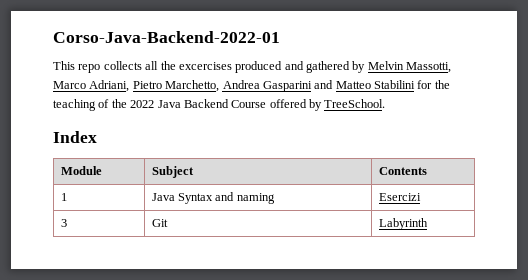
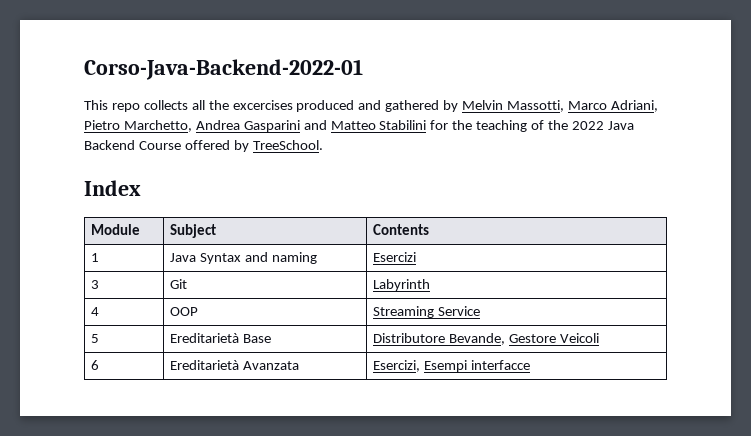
+ 4 | OOP | Streaming Service
+ 5 | Ereditarietà Base | Distributore Bevande, Gestore Veicoli
+ 6 | Ereditarietà Avanzata | Esercizi, Esempi interfacce

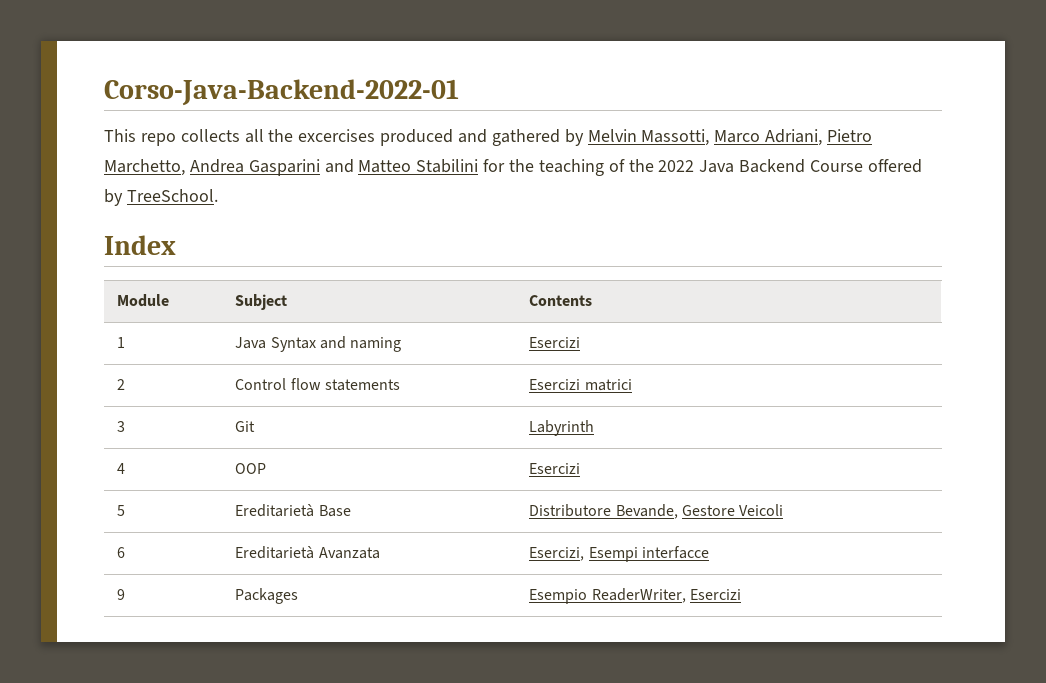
+ 2 | Control flow statements | Esercizi matrici
- 4 | OOP | Streaming Service
+ 4 | OOP | Esercizi
+ 9 | Packages | Esempio ReaderWriter, Esercizi

